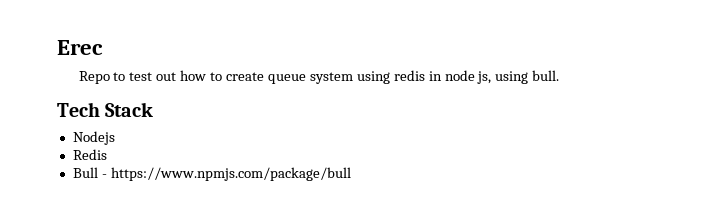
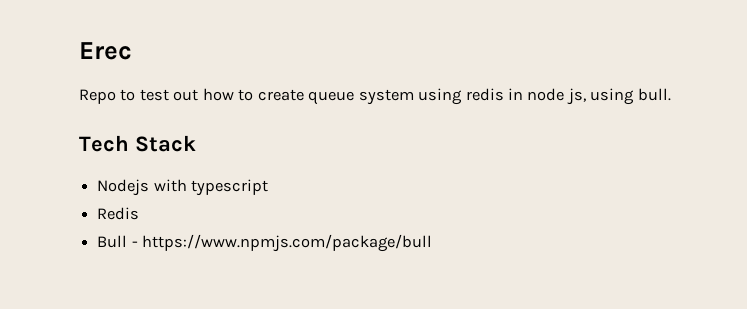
- Nodejs
+ Nodejs with typescript

